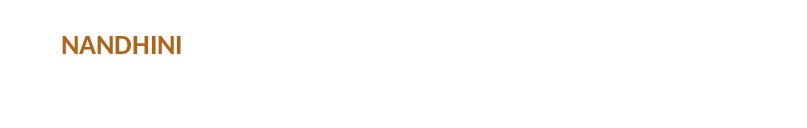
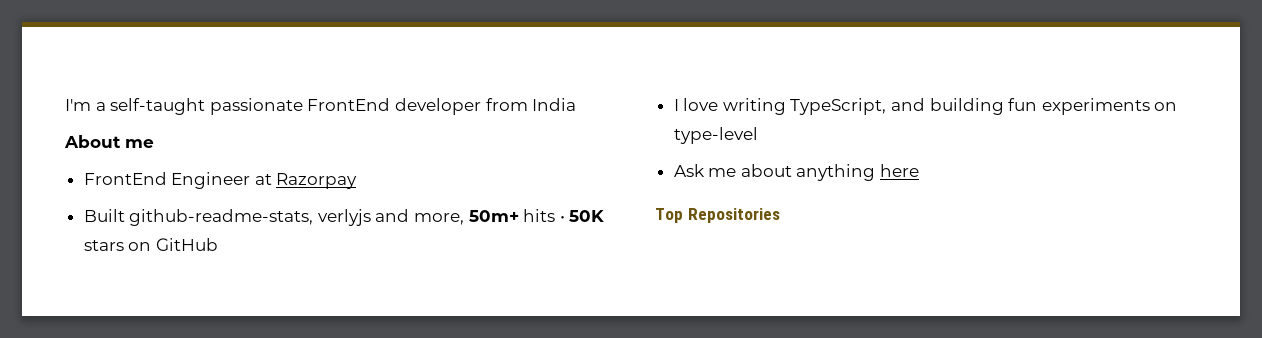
- NANDHINI
+ I'm a self-taught passionate FrontEnd developer from India
+ About me
+ FrontEnd Engineer at Razorpay
+ Built github-readme-stats, verlyjs and more, 50m+ hits • 50K stars on GitHub
+ I love writing TypeScript, and building fun experiments on type-level
+ Ask me about anything here
+ Top Repositories

